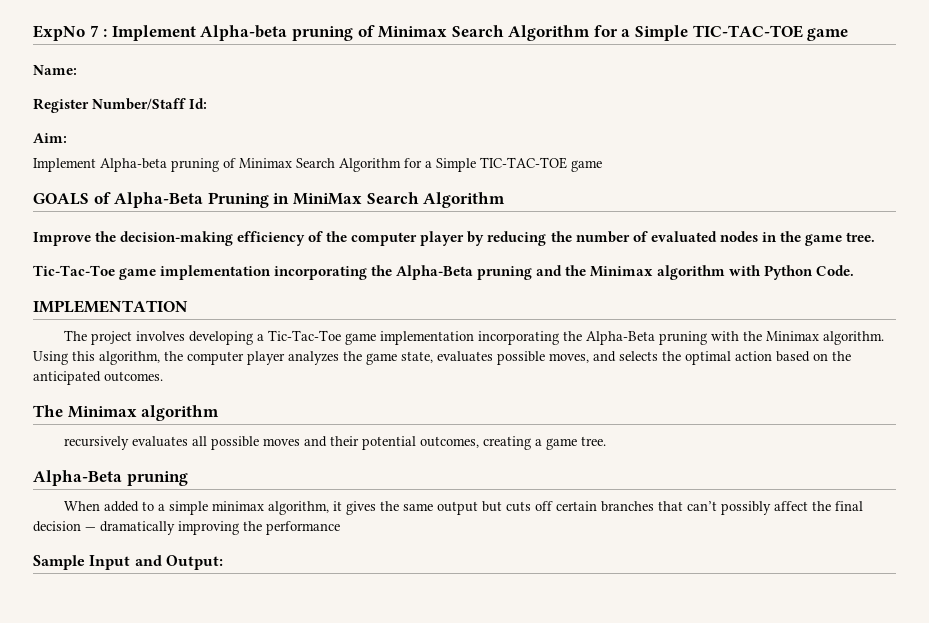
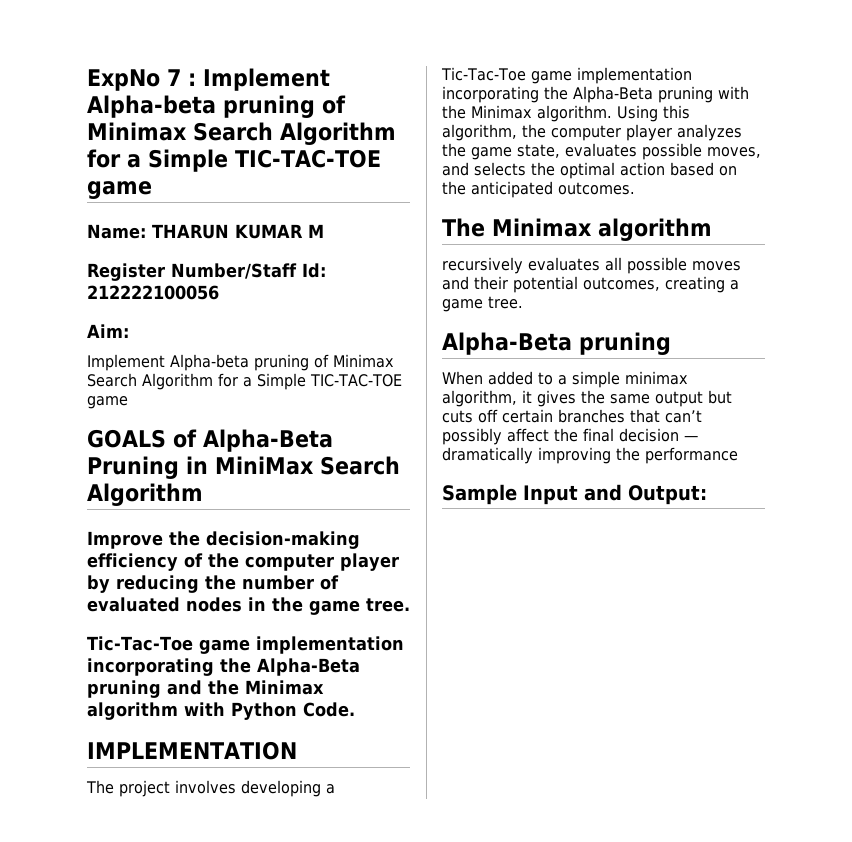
- Name:
+ Name: THARUN KUMAR M
- Register Number/Staff Id:
+ Register Number/Staff Id: 212222100056

